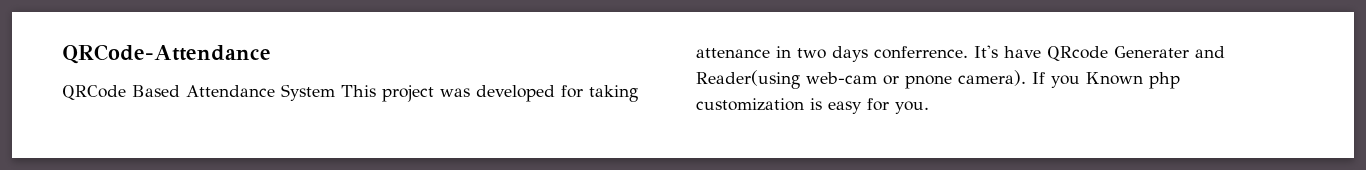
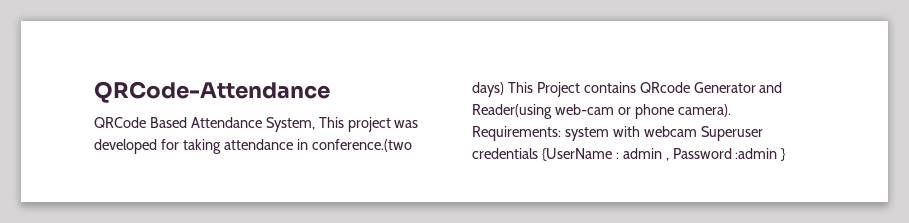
- QRCode Based Attendance System This project was developed for taking attenance in two days conferrence. It's have QRcode Generater and Reader(using web-cam or pnone camera). If you Known php customization is easy for you.
+ QRCode Based Attendance System, This project was developed for taking attendance in conference.(two days) This Project contains QRcode Generator and Reader(using web-cam or phone camera). Requirements: system with webcam Superuser credentials {UserName : admin , Password :admin }

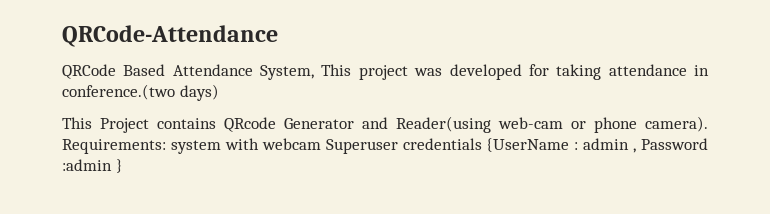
- QRCode Based Attendance System, This project was developed for taking attendance in conference.(two days) This Project contains QRcode Generator and Reader(using web-cam or phone camera).
+ QRCode Based Attendance System, This project was developed for taking attendance in conference.(two days)
+ This Project contains QRcode Generator and Reader(using web-cam or phone camera).

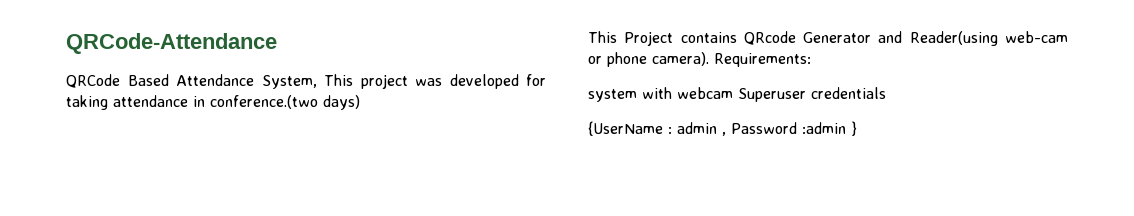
- Requirements: system with webcam Superuser credentials {UserName : admin , Password :admin }
+ Requirements:
+ system with webcam Superuser credentials
+ {UserName : admin , Password :admin }

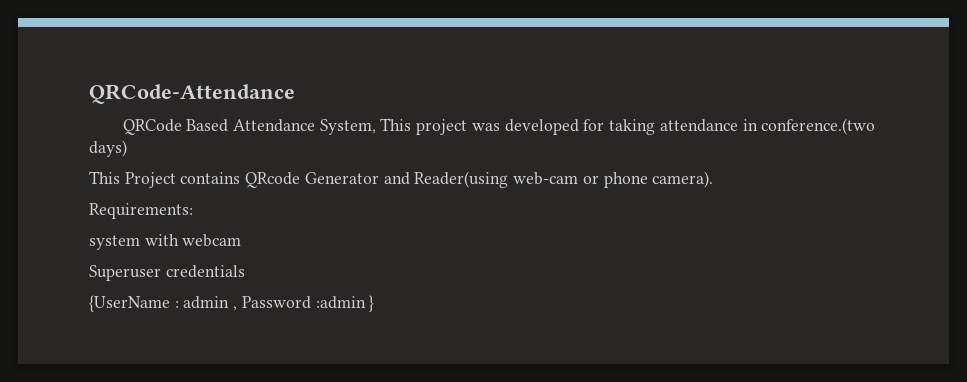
- This Project contains QRcode Generator and Reader(using web-cam or phone camera). Requirements:
+ This Project contains QRcode Generator and Reader(using web-cam or phone camera).
+ Requirements:
- system with webcam Superuser credentials
+ system with webcam
+ Superuser credentials

